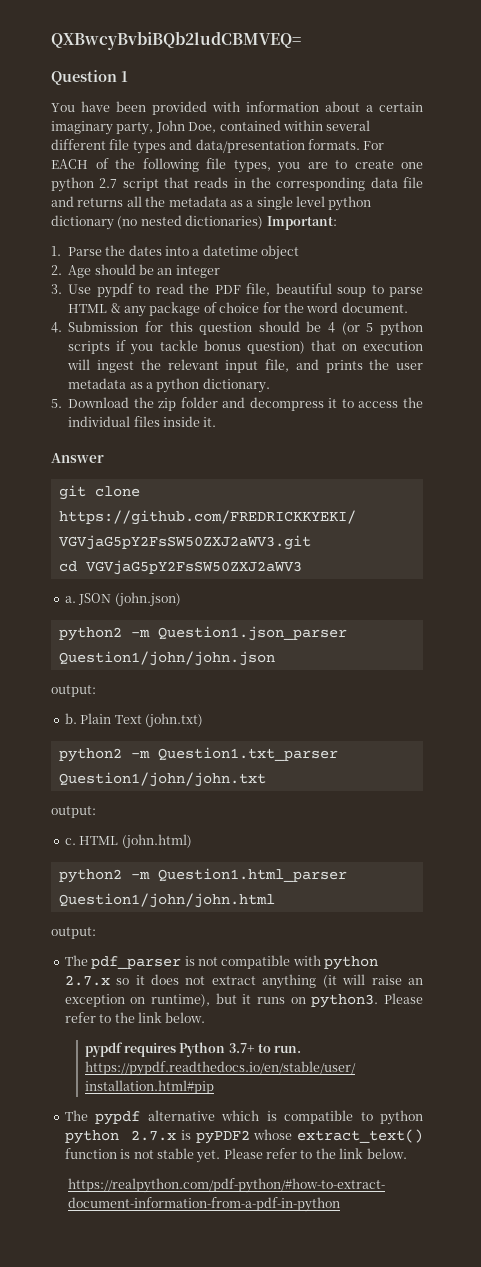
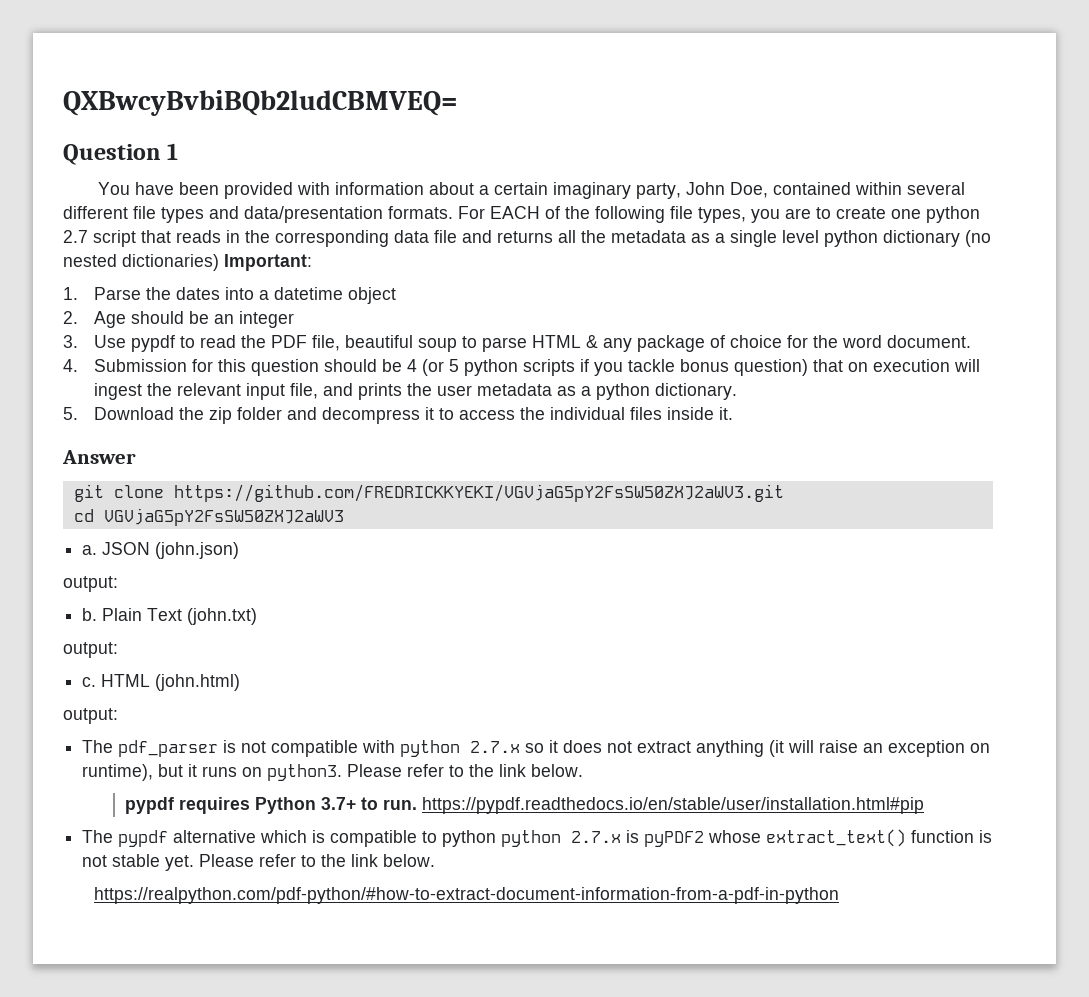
- python2 -m Question1.json_parser Question1/john/john.json
- python2 -m Question1.txt_parser Question1/john/john.txt
- python2 -m Question1.html_parser Question1/john/john.html

